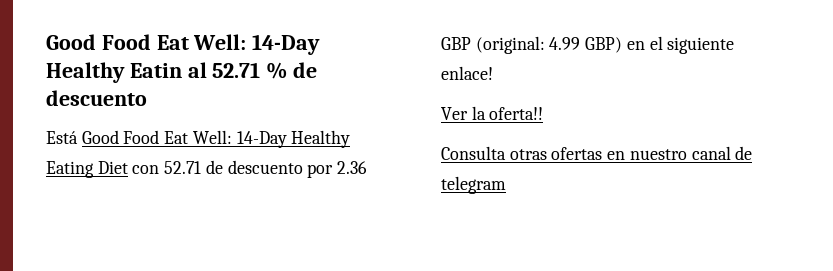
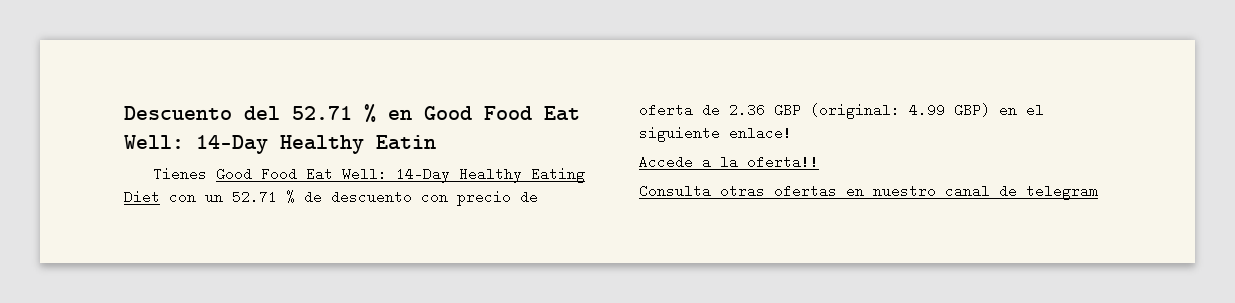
- Good Food Eat Well: 14-Day Healthy Eatin al 52.71 % de descuento
- Está Good Food Eat Well: 14-Day Healthy Eating Diet con 52.71 de descuento por 2.36 GBP (original: 4.99 GBP) en el siguiente enlace!
+ Descuento del 52.71 % en Good Food Eat Well: 14-Day Healthy Eatin
+ Tienes Good Food Eat Well: 14-Day Healthy Eating Diet con un 52.71 % de descuento con precio de oferta de 2.36 GBP (original: 4.99 GBP) en el siguiente enlace!
- Ver la oferta!!
+ Accede a la oferta!!

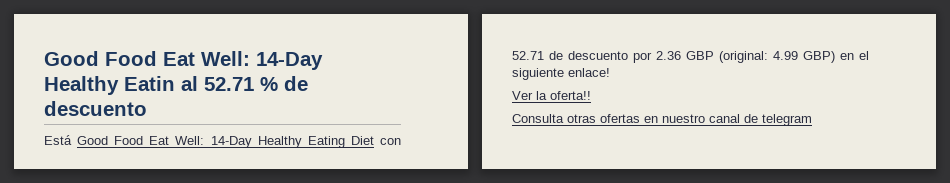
- Descuento del 52.71 % en Good Food Eat Well: 14-Day Healthy Eatin
- Tienes Good Food Eat Well: 14-Day Healthy Eating Diet con un 52.71 % de descuento con precio de oferta de 2.36 GBP (original: 4.99 GBP) en el siguiente enlace!
+ Good Food Eat Well: 14-Day Healthy Eatin al 52.71 % de descuento
+ Está Good Food Eat Well: 14-Day Healthy Eating Diet con 52.71 de descuento por 2.36 GBP (original: 4.99 GBP) en el siguiente enlace!
- Accede a la oferta!!
+ Ver la oferta!!

